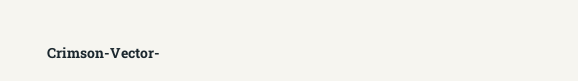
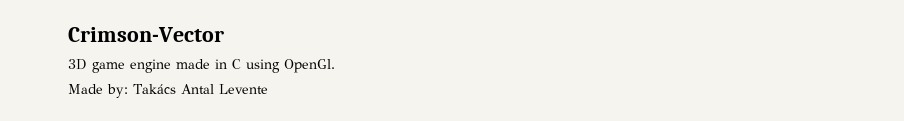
- Crimson-Vector-
+ Crimson-Vector
+ 3D game engine made in C using OpenGl.
+ Made by: Takács Antal Levente

